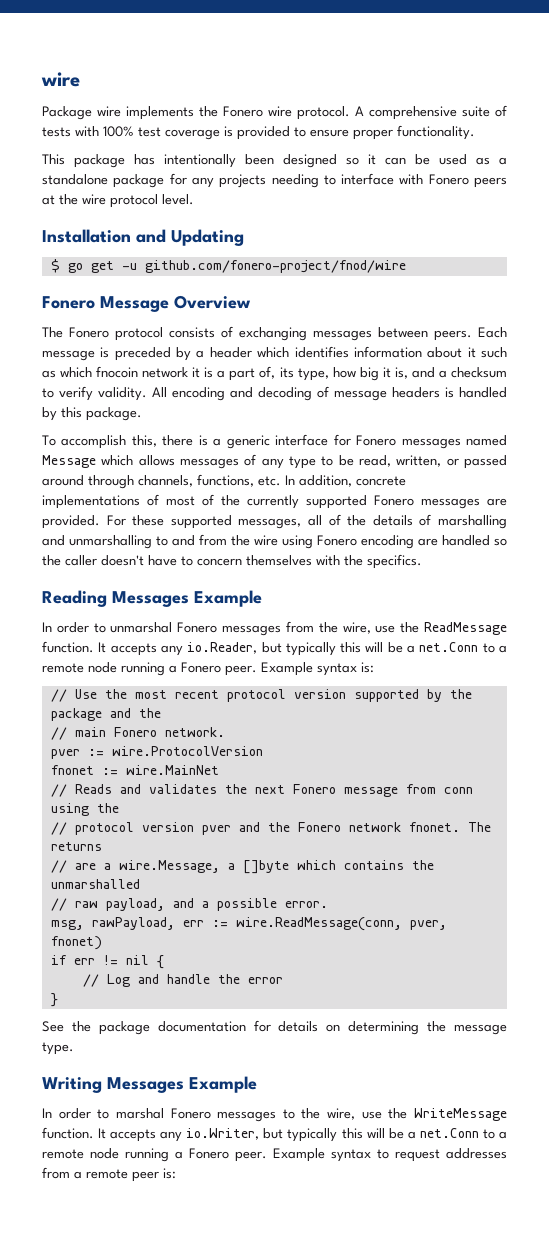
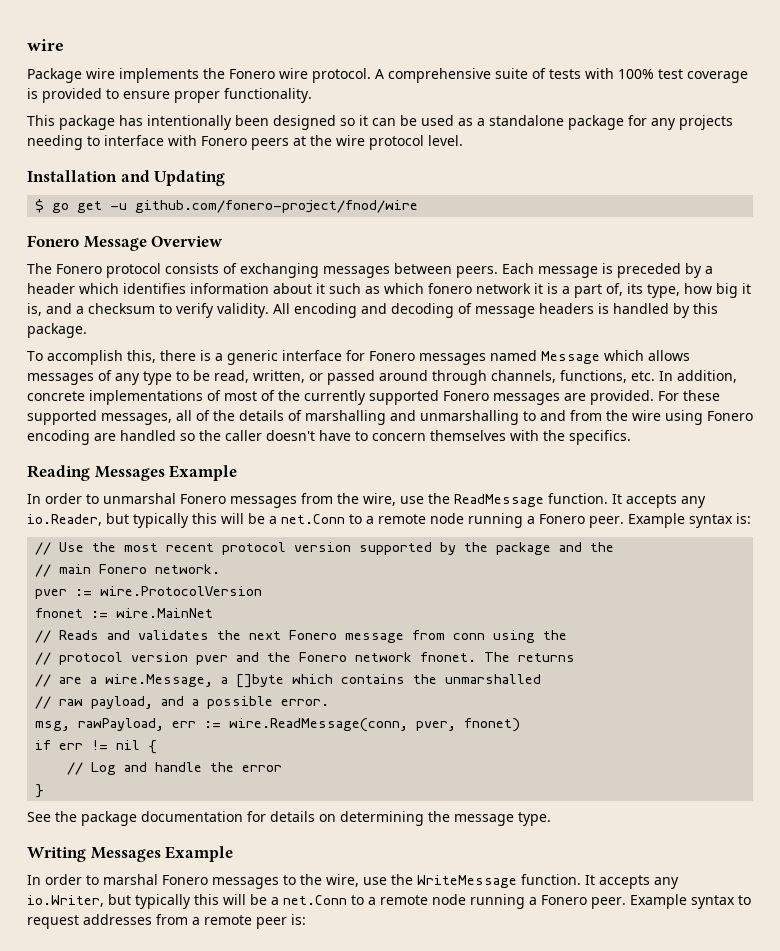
- Each message is preceded by a header which identifies information about it such as which fnocoin network it is a part of, its type, how big it is, and a checksum to verify validity.
+ Each message is preceded by a header which identifies information about it such as which fonero network it is a part of, its type, how big it is, and a checksum to verify validity.

